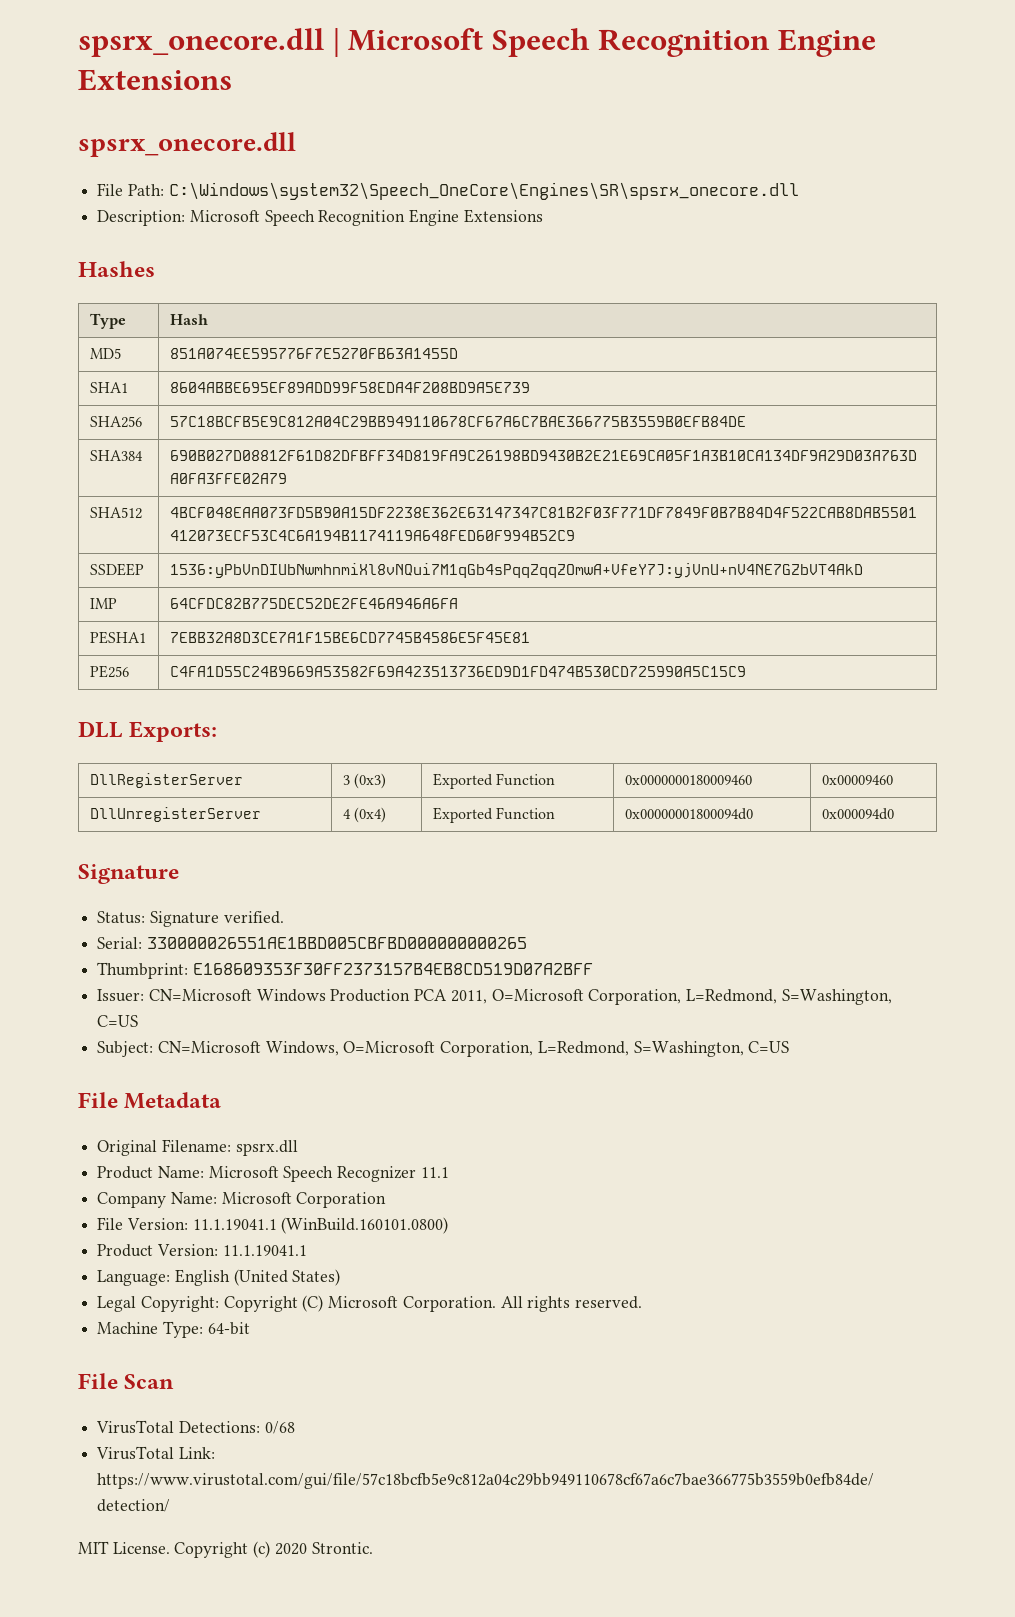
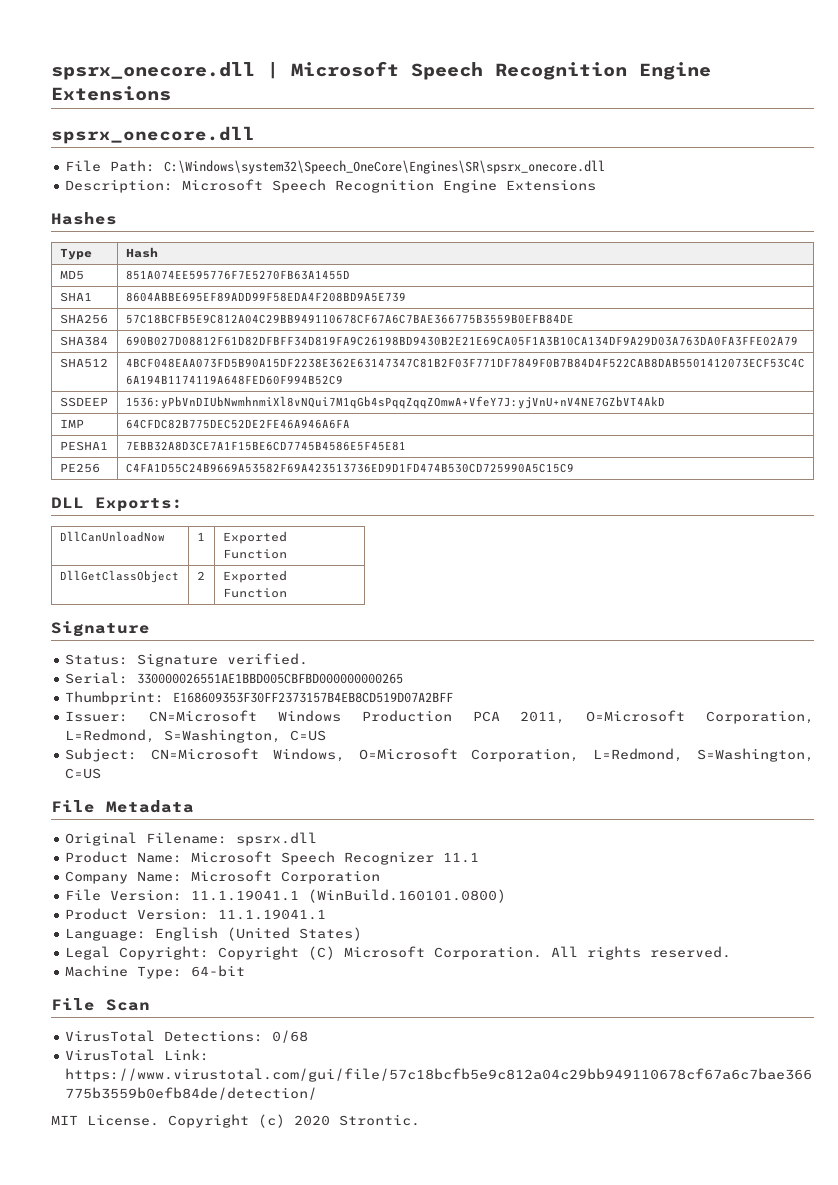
- DllRegisterServer | 3 (0x3) | Exported Function | 0x0000000180009460 | 0x00009460
- DllUnregisterServer | 4 (0x4) | Exported Function | 0x00000001800094d0 | 0x000094d0
+ DllCanUnloadNow | 1 | Exported Function
+ DllGetClassObject | 2 | Exported Function

